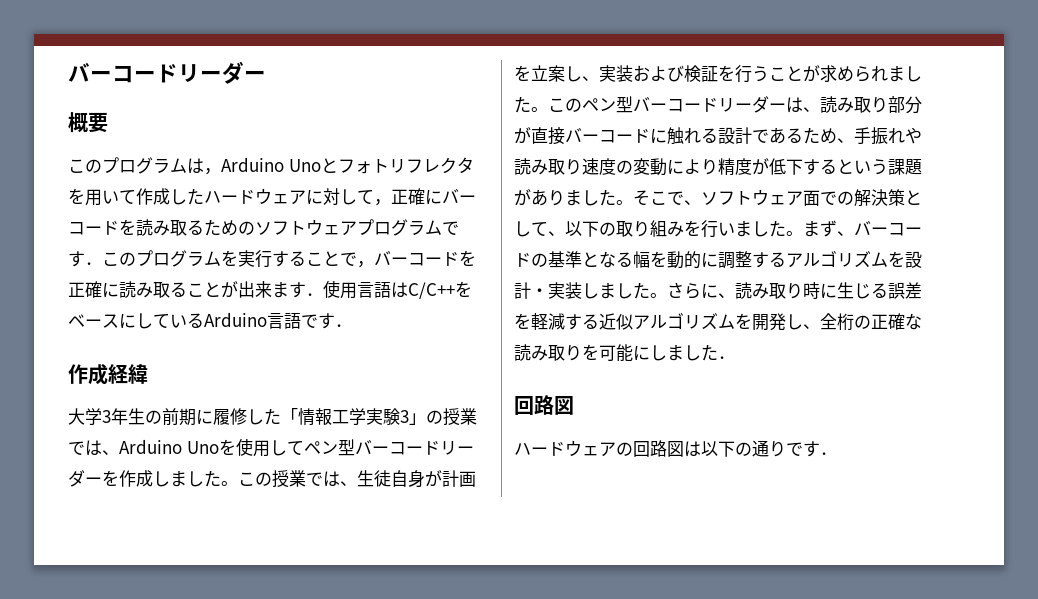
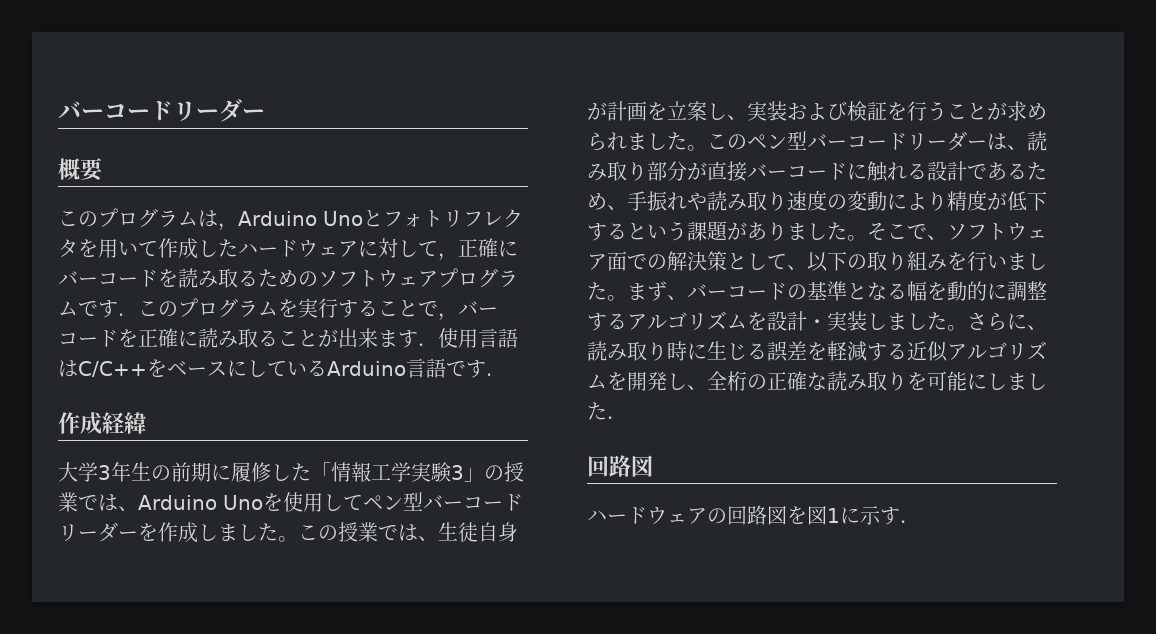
- ハードウェアの回路図は以下の通りです．
+ ハードウェアの回路図を図1に示す．

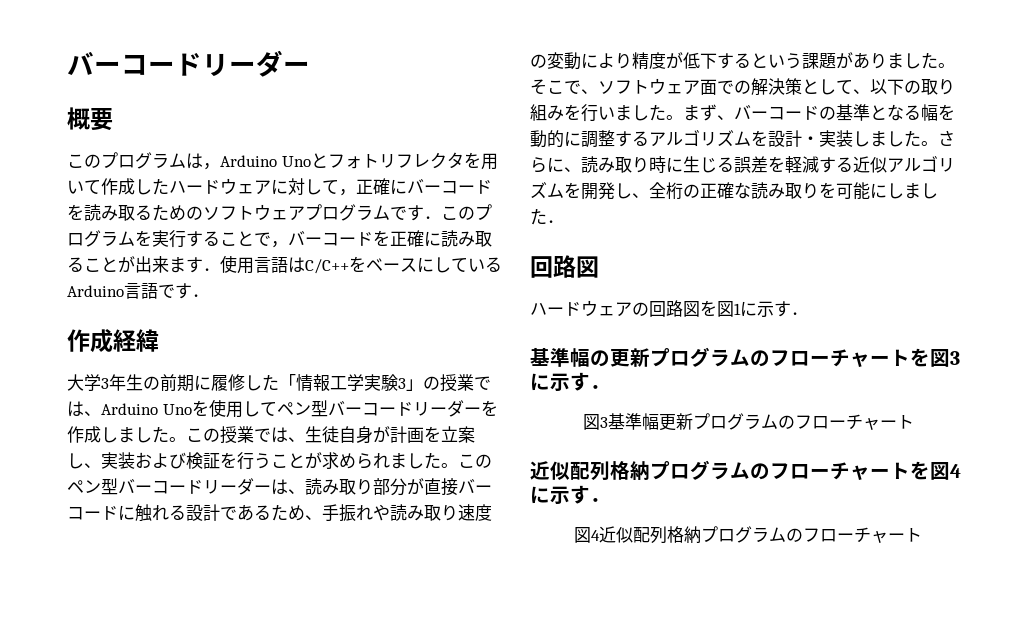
+ 基準幅の更新プログラムのフローチャートを図3に示す．
+ 図3基準幅更新プログラムのフローチャート
+ 近似配列格納プログラムのフローチャートを図4に示す．
+ 図4近似配列格納プログラムのフローチャート

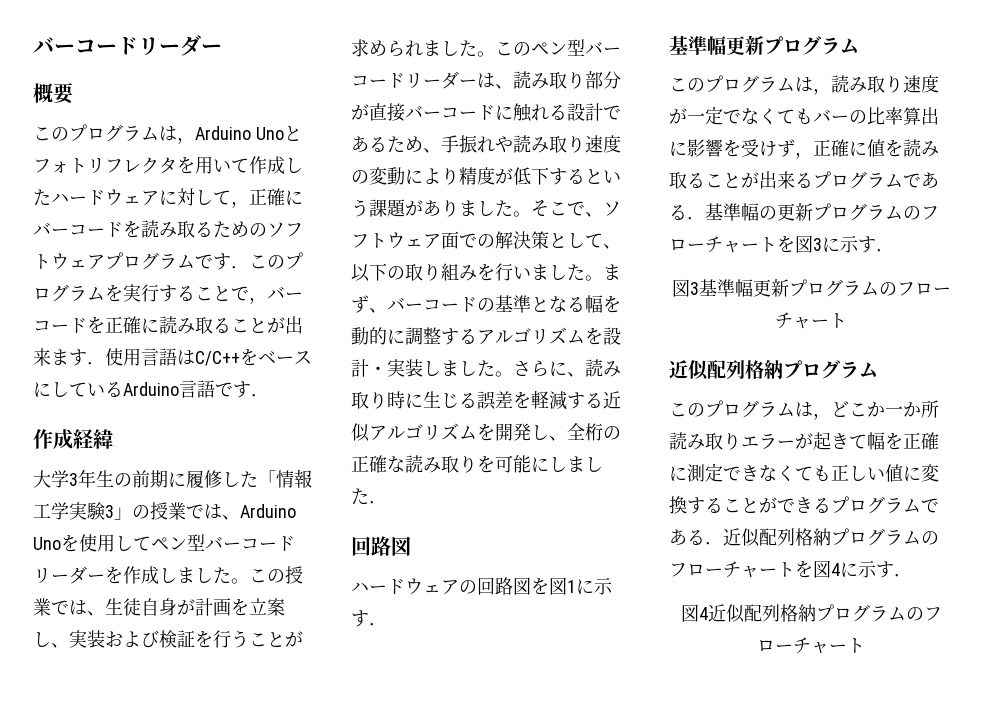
  ハードウェアの回路図を図1に示す．
- 基準幅の更新プログラムのフローチャートを図3に示す．
+ 基準幅更新プログラム
+ このプログラムは，読み取り速度が一定でなくてもバーの比率算出に影響を受けず，正確に値を読み取ることが出来るプログラムである．基準幅の更新プログラムのフローチャートを図3に示す．
  図3基準幅更新プログラムのフローチャート
- 近似配列格納プログラムのフローチャートを図4に示す．
+ 近似配列格納プログラム
+ このプログラムは，どこか一か所読み取りエラーが起きて幅を正確に測定できなくても正しい値に変換することができるプログラムである．近似配列格納プログラムのフローチャートを図4に示す．

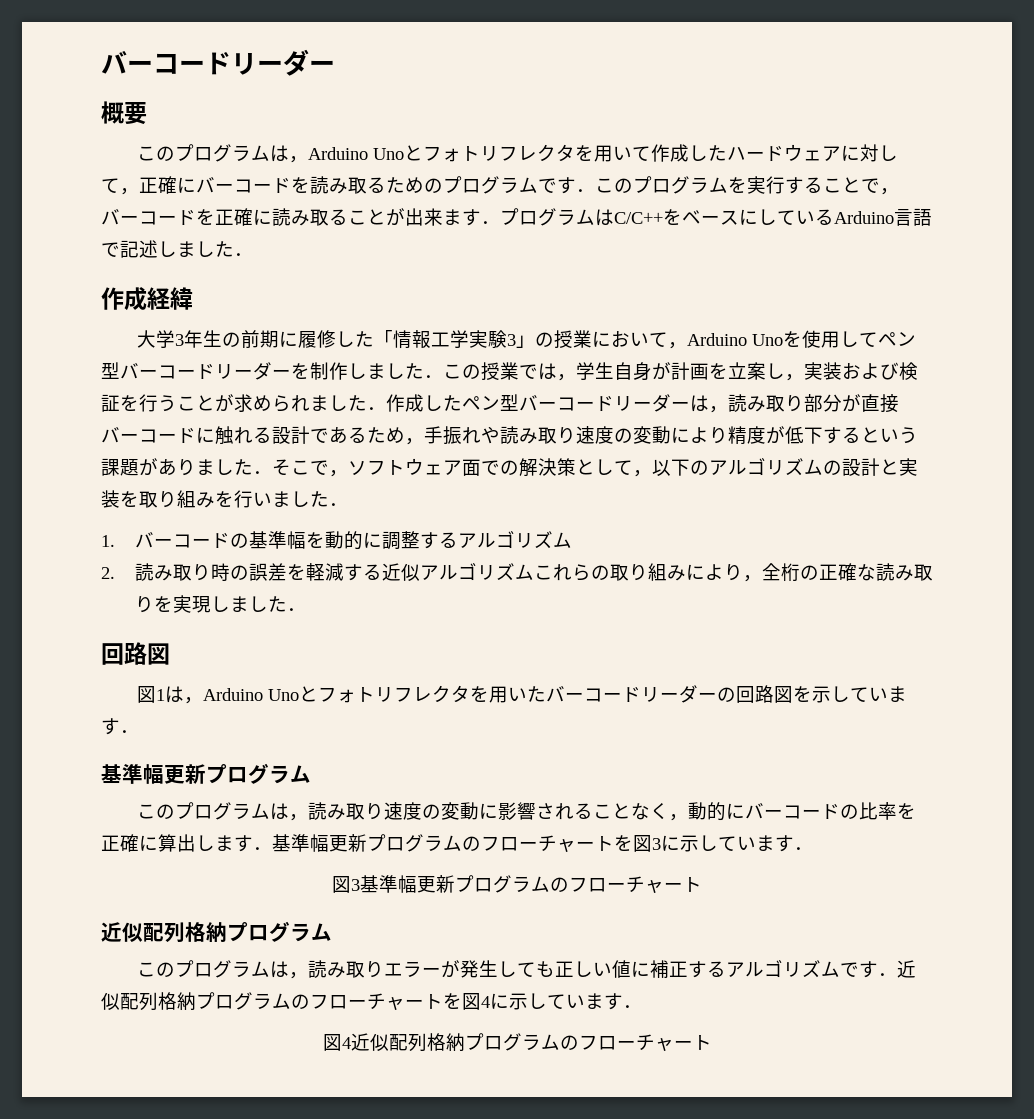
- このプログラムは，Arduino Unoとフォトリフレクタを用いて作成したハードウェアに対して，正確にバーコードを読み取るためのソフトウェアプログラムです．このプログラムを実行することで，バーコードを正確に読み取ることが出来ます．使用言語はC/C++をベースにしているArduino言語です．
+ このプログラムは，Arduino Unoとフォトリフレクタを用いて作成したハードウェアに対して，正確にバーコードを読み取るためのプログラムです．このプログラムを実行することで，バーコードを正確に読み取ることが出来ます．プログラムはC/C++をベースにしているArduino言語で記述しました．
- 大学3年生の前期に履修した「情報工学実験3」の授業では、Arduino Unoを使用してペン型バーコードリーダーを作成しました。この授業では、生徒自身が計画を立案し、実装および検証を行うことが求められました。このペン型バーコードリーダーは、読み取り部分が直接バーコードに触れる設計であるため、手振れや読み取り速度の変動により精度が低下するという課題がありました。そこで、ソフトウェア面での解決策として、以下の取り組みを行いました。まず、バーコードの基準となる幅を動的に調整するアルゴリズムを設計・実装しました。さらに、読み取り時に生じる誤差を軽減する近似アルゴリズムを開発し、全桁の正確な読み取りを可能にしました．
+ 大学3年生の前期に履修した「情報工学実験3」の授業において，Arduino Unoを使用してペン型バーコードリーダーを制作しました．この授業では，学生自身が計画を立案し，実装および検証を行うことが求められました．作成したペン型バーコードリーダーは，読み取り部分が直接バーコードに触れる設計であるため，手振れや読み取り速度の変動により精度が低下するという課題がありました．そこで，ソフトウェア面での解決策として，以下のアルゴリズムの設計と実装を取り組みを行いました．
+ 1.バーコードの基準幅を動的に調整するアルゴリズム
+ 2.読み取り時の誤差を軽減する近似アルゴリズムこれらの取り組みにより，全桁の正確な読み取りを実現しました．
- ハードウェアの回路図を図1に示す．
+ 図1は，Arduino Unoとフォトリフレクタを用いたバーコードリーダーの回路図を示しています．
- このプログラムは，読み取り速度が一定でなくてもバーの比率算出に影響を受けず，正確に値を読み取ることが出来るプログラムである．基準幅の更新プログラムのフローチャートを図3に示す．
+ このプログラムは，読み取り速度の変動に影響されることなく，動的にバーコードの比率を正確に算出します．基準幅更新プログラムのフローチャートを図3に示しています．
- このプログラムは，どこか一か所読み取りエラーが起きて幅を正確に測定できなくても正しい値に変換することができるプログラムである．近似配列格納プログラムのフローチャートを図4に示す．
+ このプログラムは，読み取りエラーが発生しても正しい値に補正するアルゴリズムです．近似配列格納プログラムのフローチャートを図4に示しています．

